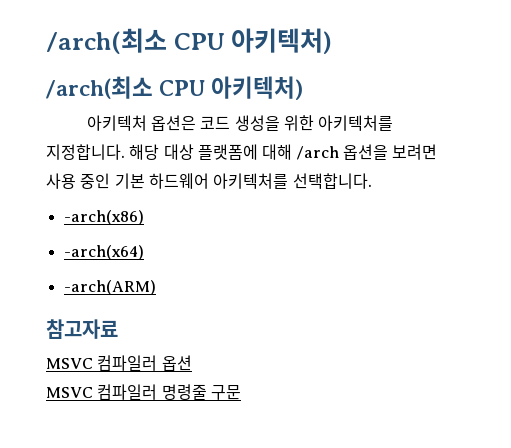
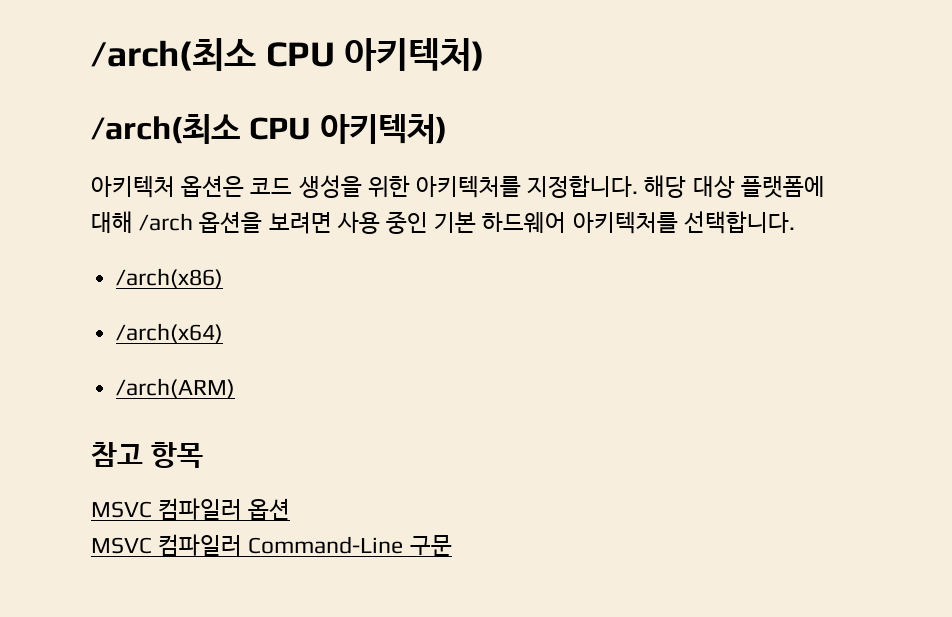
- -arch(x86)
- -arch(x64)
- -arch(ARM)
- 참고자료
+ /arch(x86)
+ /arch(x64)
+ /arch(ARM)
+ 참고 항목
- MSVC 컴파일러 명령줄 구문
+ MSVC 컴파일러 Command-Line 구문

